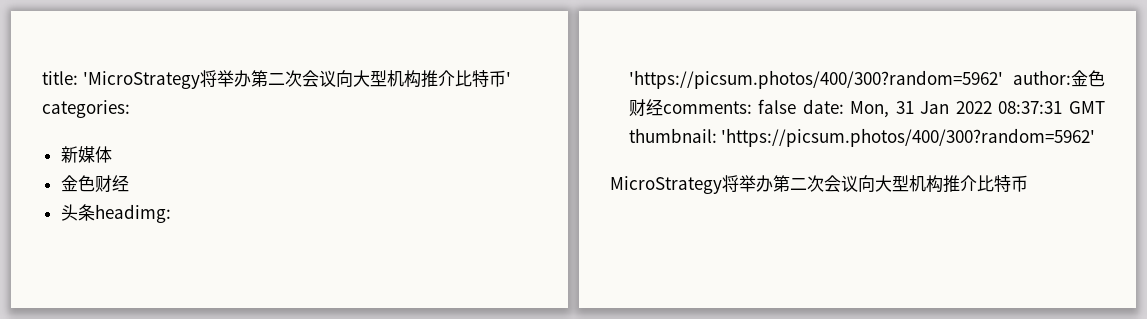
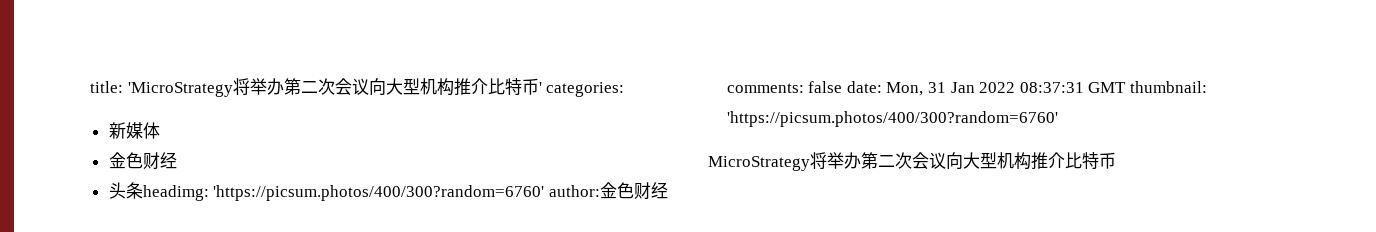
- 头条headimg: 'https://picsum.photos/400/300?random=5962' author:金色财经comments: false date: Mon, 31 Jan 2022 08:37:31 GMT thumbnail: 'https://picsum.photos/400/300?random=5962'
+ 头条headimg: 'https://picsum.photos/400/300?random=6760' author:金色财经comments: false date: Mon, 31 Jan 2022 08:37:31 GMT thumbnail: 'https://picsum.photos/400/300?random=6760'

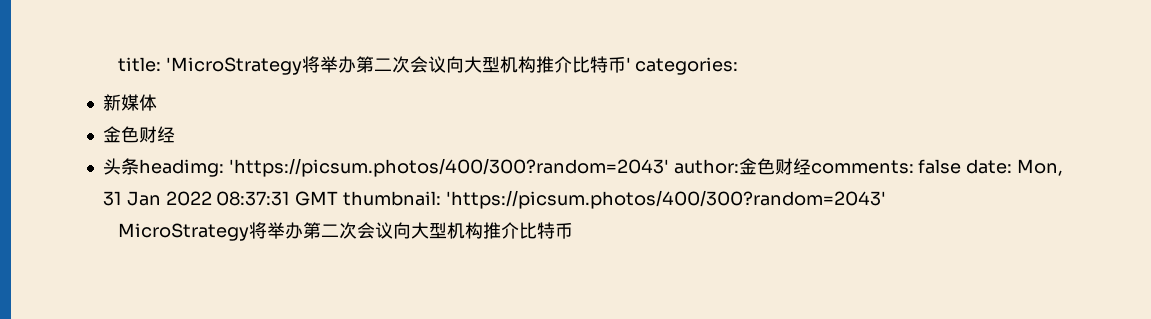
- 头条headimg: 'https://picsum.photos/400/300?random=6760' author:金色财经comments: false date: Mon, 31 Jan 2022 08:37:31 GMT thumbnail: 'https://picsum.photos/400/300?random=6760'
+ 头条headimg: 'https://picsum.photos/400/300?random=2043' author:金色财经comments: false date: Mon, 31 Jan 2022 08:37:31 GMT thumbnail: 'https://picsum.photos/400/300?random=2043'

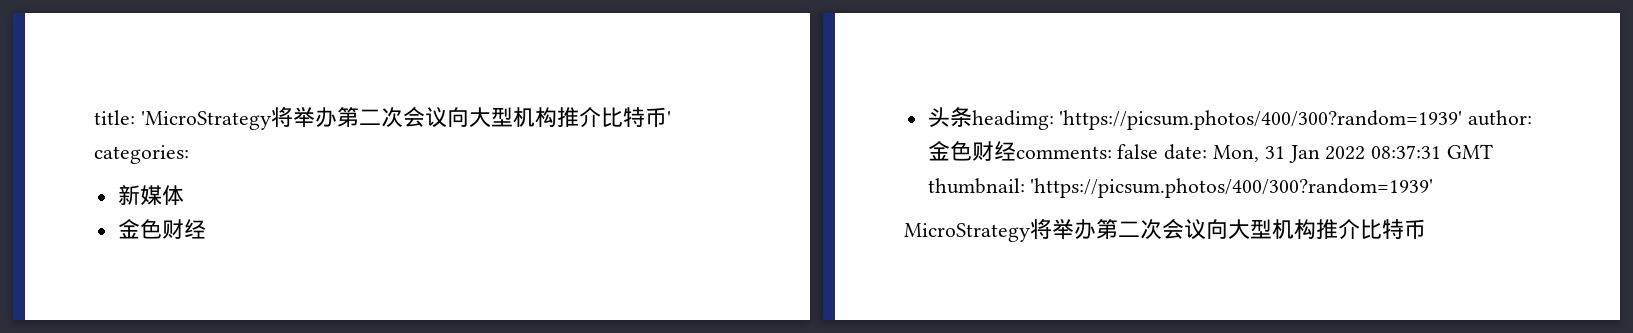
- 头条headimg: 'https://picsum.photos/400/300?random=2043' author:金色财经comments: false date: Mon, 31 Jan 2022 08:37:31 GMT thumbnail: 'https://picsum.photos/400/300?random=2043'
+ 头条headimg: 'https://picsum.photos/400/300?random=1939' author:金色财经comments: false date: Mon, 31 Jan 2022 08:37:31 GMT thumbnail: 'https://picsum.photos/400/300?random=1939'

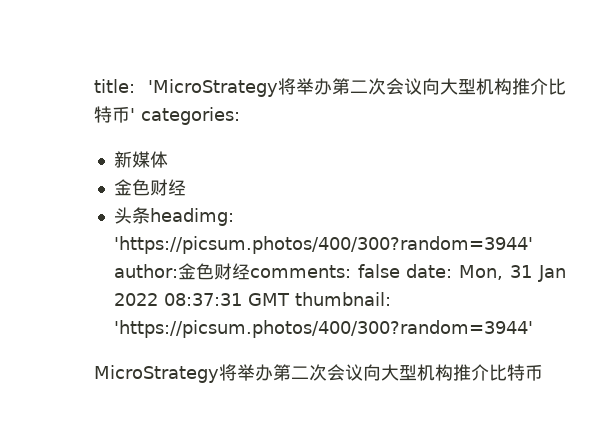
- 头条headimg: 'https://picsum.photos/400/300?random=1939' author:金色财经comments: false date: Mon, 31 Jan 2022 08:37:31 GMT thumbnail: 'https://picsum.photos/400/300?random=1939'
+ 头条headimg: 'https://picsum.photos/400/300?random=3944' author:金色财经comments: false date: Mon, 31 Jan 2022 08:37:31 GMT thumbnail: 'https://picsum.photos/400/300?random=3944'

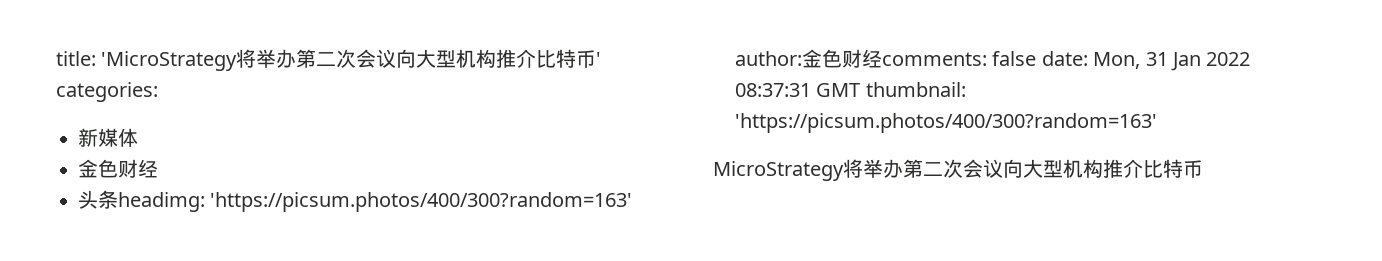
- 头条headimg: 'https://picsum.photos/400/300?random=3944' author:金色财经comments: false date: Mon, 31 Jan 2022 08:37:31 GMT thumbnail: 'https://picsum.photos/400/300?random=3944'
+ 头条headimg: 'https://picsum.photos/400/300?random=163' author:金色财经comments: false date: Mon, 31 Jan 2022 08:37:31 GMT thumbnail: 'https://picsum.photos/400/300?random=163'

